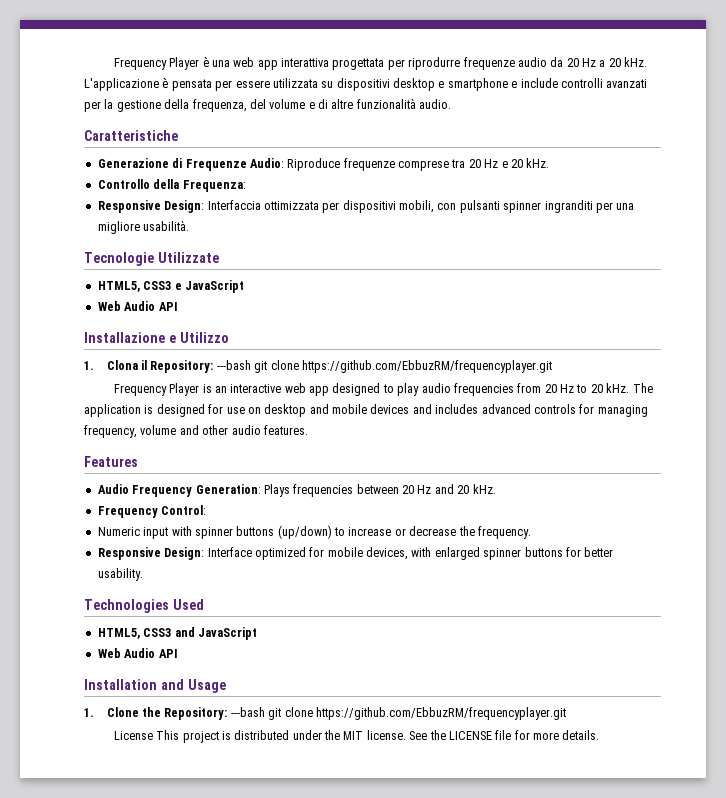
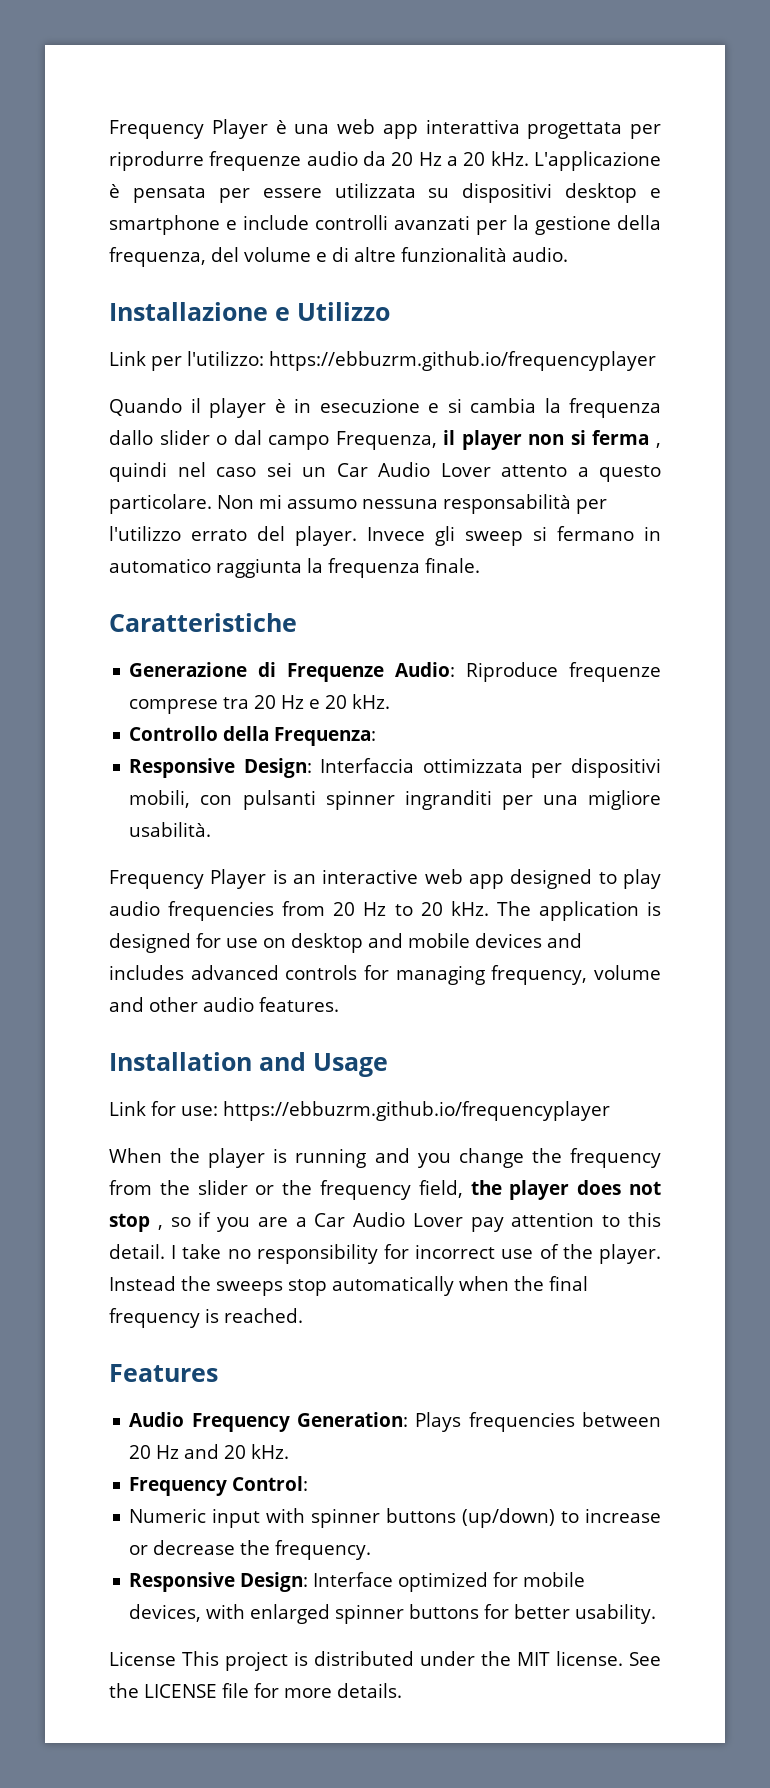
+ Installazione e Utilizzo
+ Link per l'utilizzo: https://ebbuzrm.github.io/frequencyplayer
+ Quando il player è in esecuzione e si cambia la frequenza dallo slider o dal campo Frequenza, il player non si ferma , quindi nel caso sei un Car Audio Lover attento a questo particolare. Non mi assumo nessuna responsabilità per l'utilizzo errato del player. Invece gli sweep si fermano in automatico raggiunta la frequenza finale.
- Tecnologie Utilizzate
- HTML5, CSS3 e JavaScript
- Web Audio API
- Installazione e Utilizzo
- 1. Clona il Repository: ---bash git clone https://github.com/EbbuzRM/frequencyplayer.git
+ Installation and Usage
+ Link for use: https://ebbuzrm.github.io/frequencyplayer
+ When the player is running and you change the frequency from the slider or the frequency field, the player does not stop , so if you are a Car Audio Lover pay attention to this detail. I take no responsibility for incorrect use of the player. Instead the sweeps stop automatically when the final frequency is reached.
- Technologies Used
- HTML5, CSS3 and JavaScript
- Web Audio API
- Installation and Usage
- 1. Clone the Repository: ---bash git clone https://github.com/EbbuzRM/frequencyplayer.git

